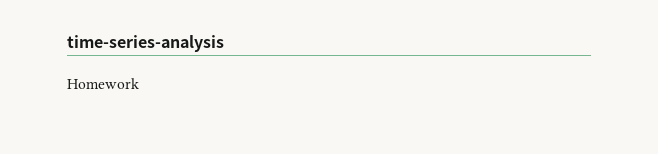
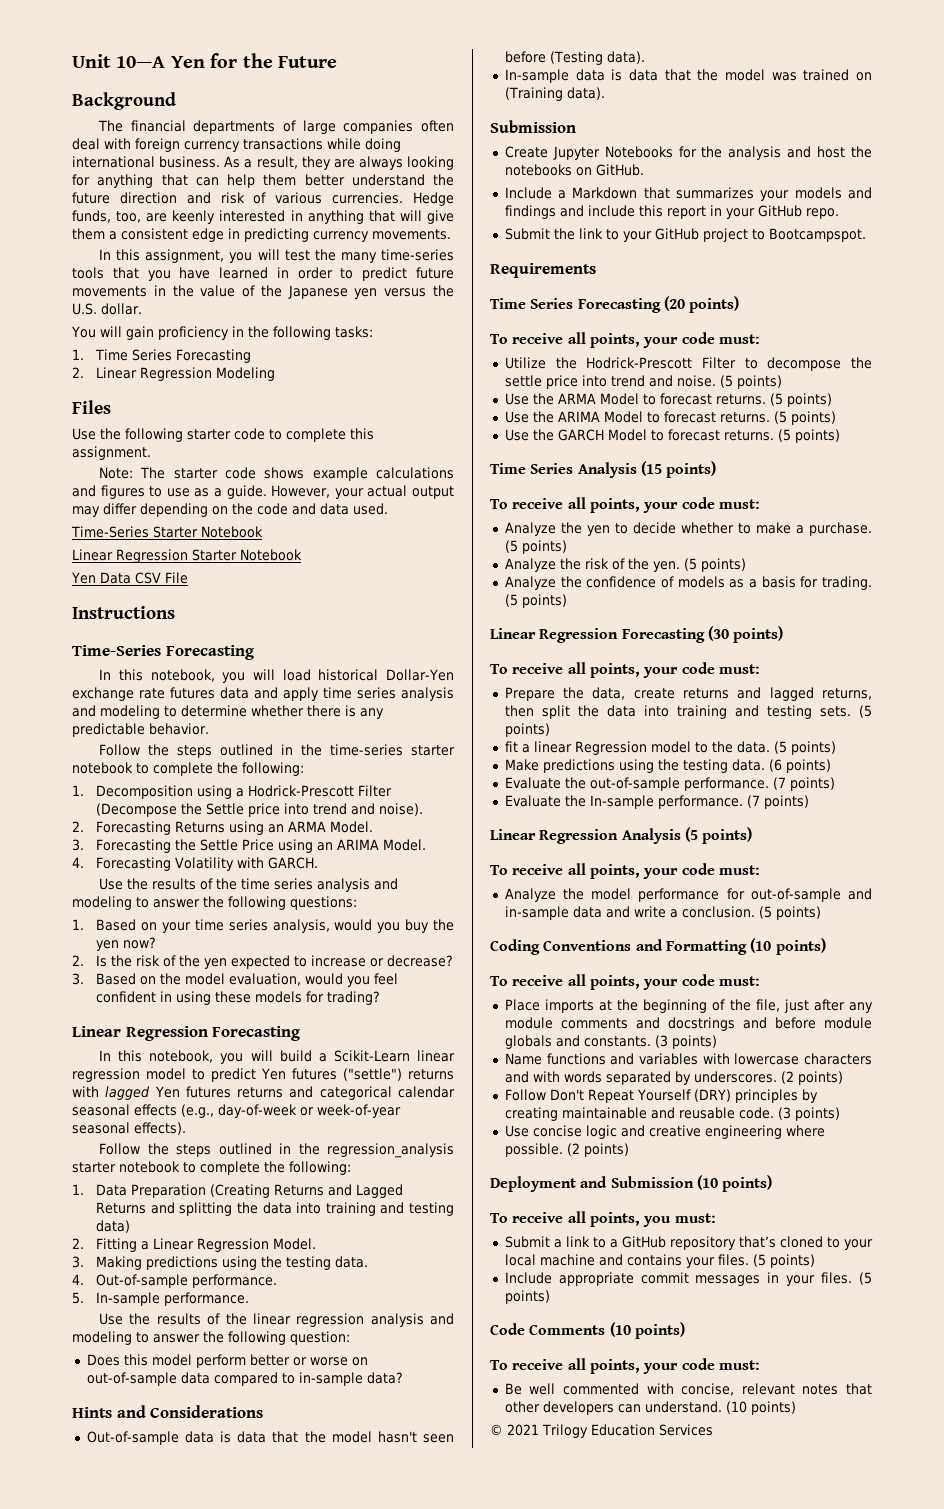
- time-series-analysis
- Homework
+ Unit 10—A Yen for the Future
+ Background
+ The financial departments of large companies often deal with foreign currency transactions while doing international business. As a result, they are always looking for anything that can help them better understand the future direction and risk of various currencies. Hedge funds, too, are keenly interested in anything that will give them a consistent edge in predicting currency movements.
+ In this assignment, you will test the many time-series tools that you have learned in order to predict future movements in the value of the Japanese yen versus the U.S. dollar.
+ You will gain proficiency in the following tasks:
+ 1. Time Series Forecasting
+ 2. Linear Regression Modeling
+ Files
+ Use the following starter code to complete this assignment.
+ Note: The starter code shows example calculations and figures to use as a guide. However, your actual output may differ depending on the code and data used.
+ Time-Series Starter Notebook
+ Linear Regression Starter Notebook
+ Yen Data CSV File
+ Instructions
+ Time-Series Forecasting
+ In this notebook, you will load historical Dollar-Yen exchange rate futures data and apply time series analysis and modeling to determine whether there is any predictable behavior.
+ Follow the steps outlined in the time-series starter notebook to complete the following:
+ 1. Decomposition using a Hodrick-Prescott Filter (Decompose the Settle price into trend and noise).
+ 2. Forecasting Returns using an ARMA Model.
+ 3. Forecasting the Settle Price using an ARIMA Model.
+ 4. Forecasting Volatility with GARCH.
+ Use the results of the time series analysis and modeling to answer the following questions:
+ 1. Based on your time series analysis, would you buy the yen now?
+ 2. Is the risk of the yen expected to increase or decrease?
+ 3. Based on the model evaluation, would you feel confident in using these models for trading?
+ Linear Regression Forecasting
+ In this notebook, you will build a Scikit-Learn linear regression model to predict Yen futures ("settle") returns with lagged Yen futures returns and categorical calendar seasonal effects (e.g., day-of-week or week-of-year seasonal effects).
+ Follow the steps outlined in the regression_analysis starter notebook to complete the following:
+ 1. Data Preparation (Creating Returns and Lagged Returns and splitting the data into training and testing data)
+ 2. Fitting a Linear Regression Model.
+ 3. Making predictions using the testing data.
+ 4. Out-of-sample performance.
+ 5. In-sample performance.
+ Use the results of the linear regression analysis and modeling to answer the following question:
+ Does this model perform better or worse on out-of-sample data compared to in-sample data?
+ Hints and Considerations
+ Out-of-sample data is data that the model hasn't seen before (Testing data).
+ In-sample data is data that the model was trained on (Training data).
+ Submission
+ Create Jupyter Notebooks for the analysis and host the notebooks on GitHub.
+ Include a Markdown that summarizes your models and findings and include this report in your GitHub repo.
+ Submit the link to your GitHub project to Bootcampspot.
+ Requirements
+ Time Series Forecasting (20 points)
+ To receive all points, your code must:
+ Utilize the Hodrick-Prescott Filter to decompose the settle price into trend and noise. (5 points)
+ Use the ARMA Model to forecast returns. (5 points)
+ Use the ARIMA Model to forecast returns. (5 points)
+ Use the GARCH Model to forecast returns. (5 points)
+ Time Series Analysis (15 points)
+ To receive all points, your code must:
+ Analyze the yen to decide whether to make a purchase. (5 points)
+ Analyze the risk of the yen. (5 points)
+ Analyze the confidence of models as a basis for trading. (5 points)
+ Linear Regression Forecasting (30 points)
+ To receive all points, your code must:
+ Prepare the data, create returns and lagged returns, then split the data into training and testing sets. (5 points)
+ fit a linear Regression model to the data. (5 points)
+ Make predictions using the testing data. (6 points)
+ Evaluate the out-of-sample performance. (7 points)
+ Evaluate the In-sample performance. (7 points)
+ Linear Regression Analysis (5 points)
+ To receive all points, your code must:
+ Analyze the model performance for out-of-sample and in-sample data and write a conclusion. (5 points)
+ Coding Conventions and Formatting (10 points)
+ To receive all points, your code must:
+ Place imports at the beginning of the file, just after any module comments and docstrings and before module globals and constants. (3 points)
+ Name functions and variables with lowercase characters and with words separated by underscores. (2 points)
+ Follow Don't Repeat Yourself (DRY) principles by creating maintainable and reusable code. (3 points)
+ Use concise logic and creative engineering where possible. (2 points)
+ Deployment and Submission (10 points)
+ To receive all points, you must:
+ Submit a link to a GitHub repository that’s cloned to your local machine and contains your files. (5 points)
+ Include appropriate commit messages in your files. (5 points)
+ Code Comments (10 points)
+ To receive all points, your code must:
+ Be well commented with concise, relevant notes that other developers can understand. (10 points)
+ © 2021 Trilogy Education Services

